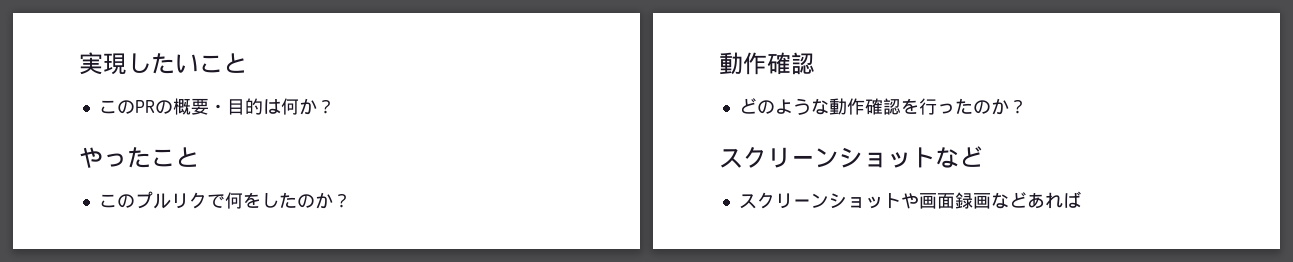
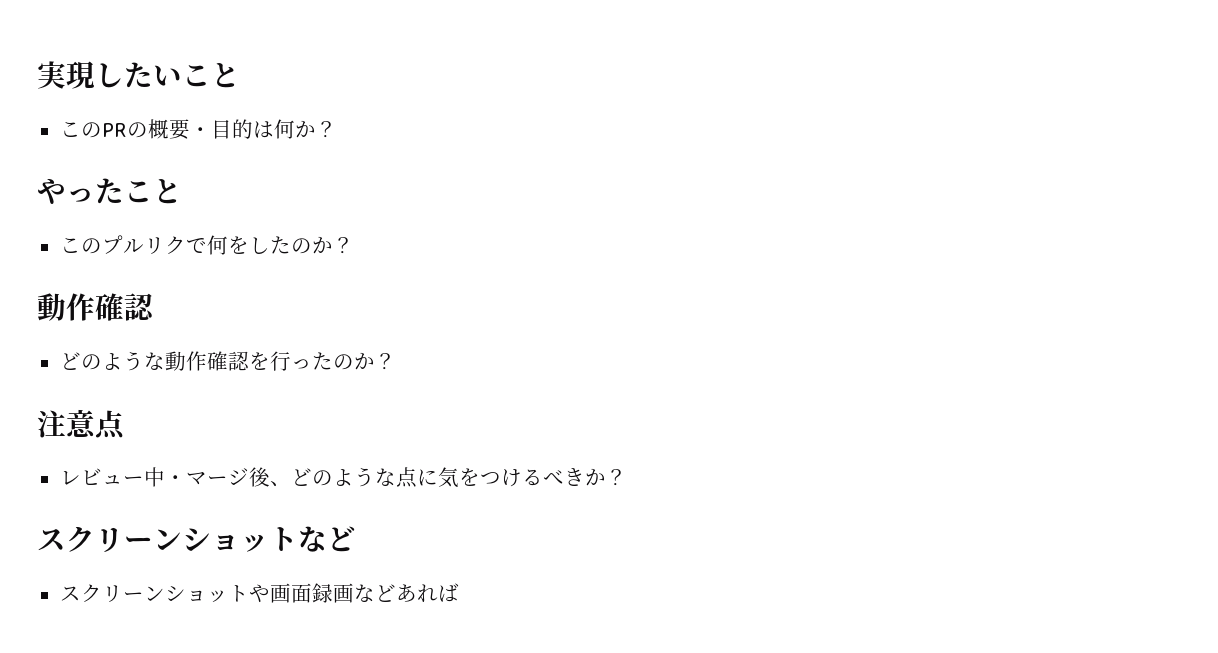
+ 注意点
+ レビュー中・マージ後、どのような点に気をつけるべきか？

